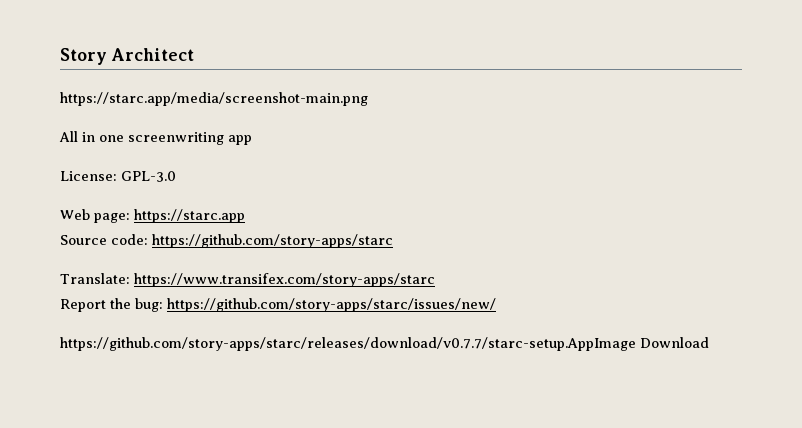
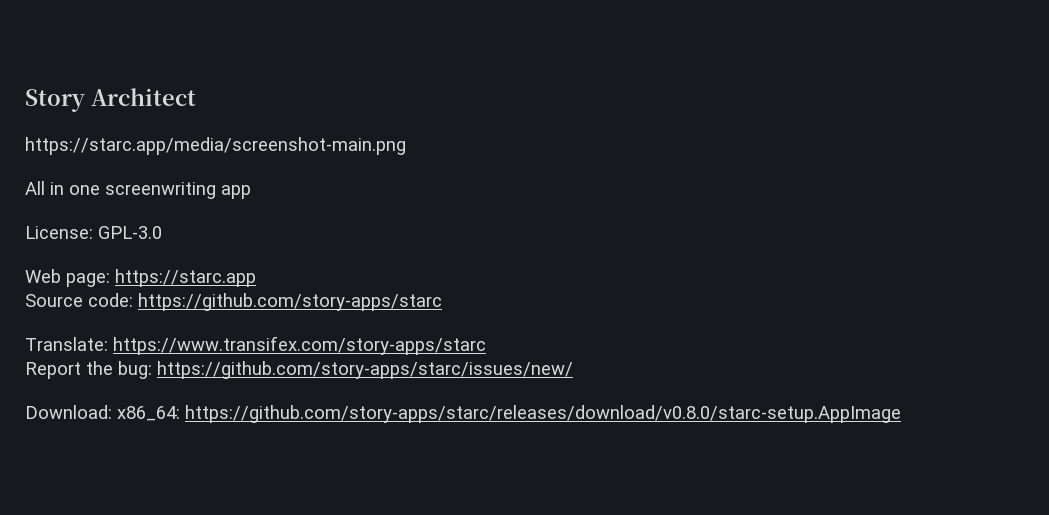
- https://github.com/story-apps/starc/releases/download/v0.7.7/starc-setup.AppImage Download
+ Download: x86_64: https://github.com/story-apps/starc/releases/download/v0.8.0/starc-setup.AppImage

